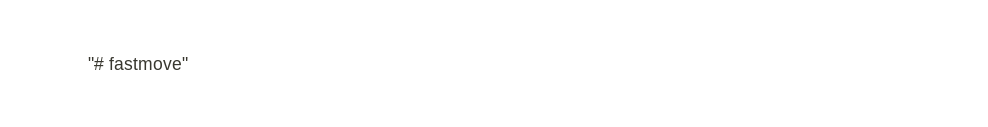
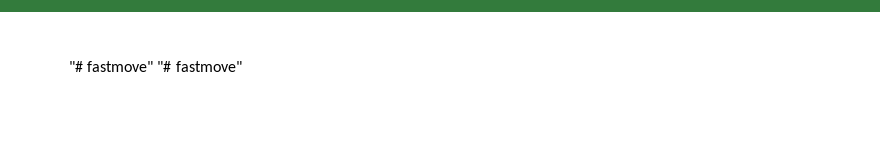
- "# fastmove"
+ "# fastmove" "# fastmove"

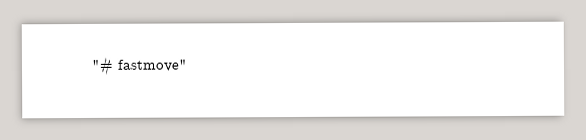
- "# fastmove" "# fastmove"
+ "# fastmove"

